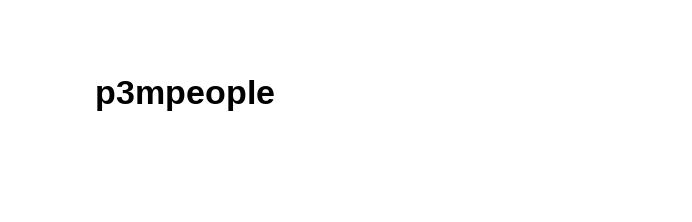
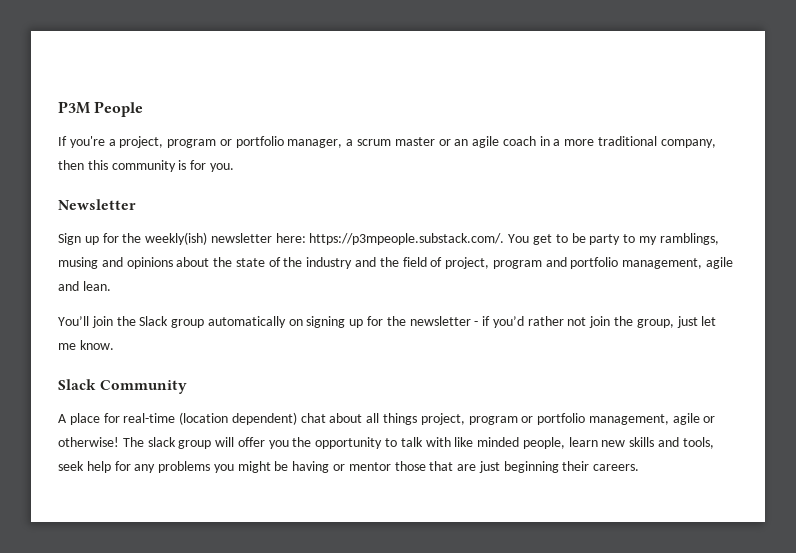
- p3mpeople
+ P3M People
+ If you're a project, program or portfolio manager, a scrum master or an agile coach in a more traditional company, then this community is for you.
+ Newsletter
+ Sign up for the weekly(ish) newsletter here: https://p3mpeople.substack.com/. You get to be party to my ramblings, musing and opinions about the state of the industry and the field of project, program and portfolio management, agile and lean.
+ You’ll join the Slack group automatically on signing up for the newsletter - if you’d rather not join the group, just let me know.
+ Slack Community
+ A place for real-time (location dependent) chat about all things project, program or portfolio management, agile or otherwise! The slack group will offer you the opportunity to talk with like minded people, learn new skills and tools, seek help for any problems you might be having or mentor those that are just beginning their careers.

